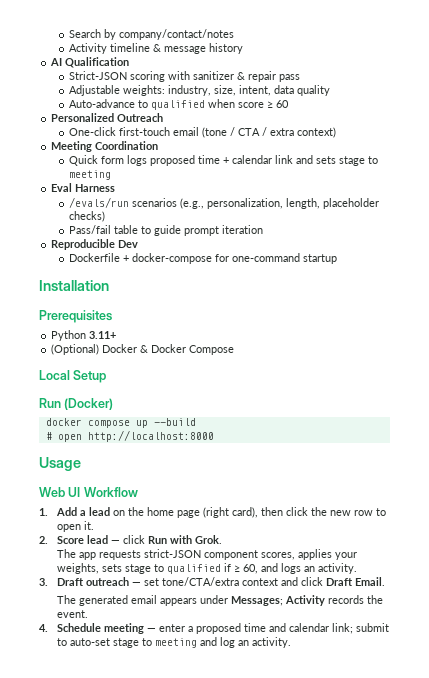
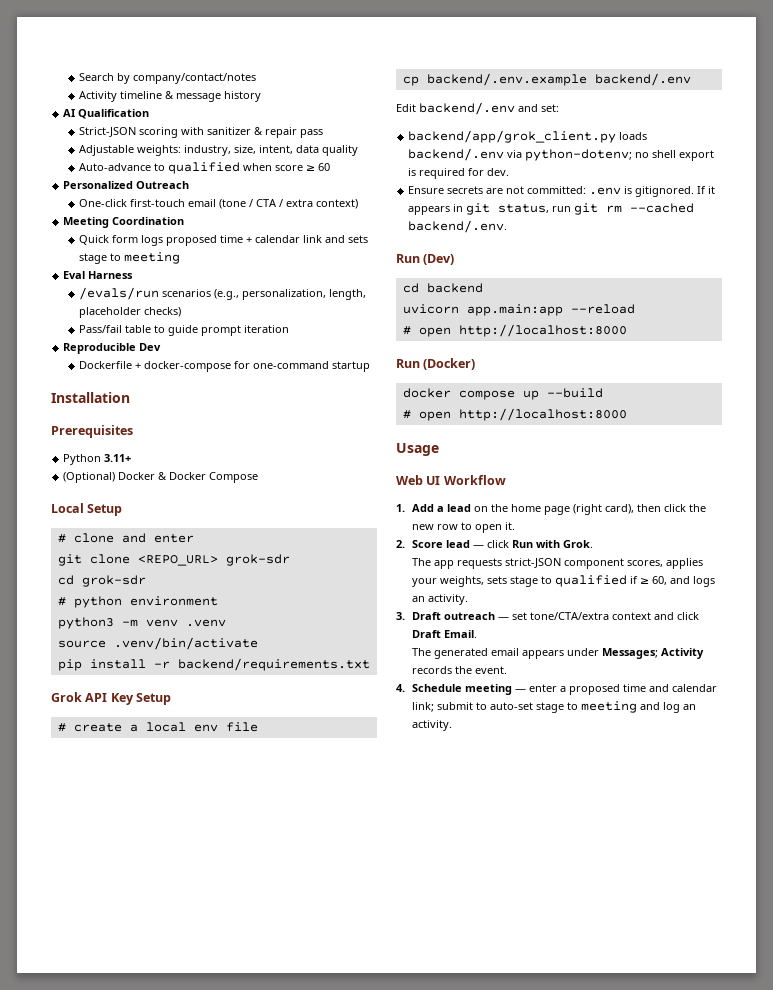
+ # clone and enter
+ git clone <REPO_URL> grok-sdr
+ cd grok-sdr
+ # python environment
+ python3 -m venv .venv
+ source .venv/bin/activate
+ pip install -r backend/requirements.txt
+ Grok API Key Setup
+ # create a local env file
+ cp backend/.env.example backend/.env
+ Edit backend/.env and set:
+ backend/app/grok_client.py loads backend/.env via python-dotenv; no shell export is required for dev.
+ Ensure secrets are not committed: .env is gitignored. If it appears in git status, run git rm --cached backend/.env.
+ Run (Dev)
+ cd backend
+ uvicorn app.main:app --reload
+ # open http://localhost:8000

